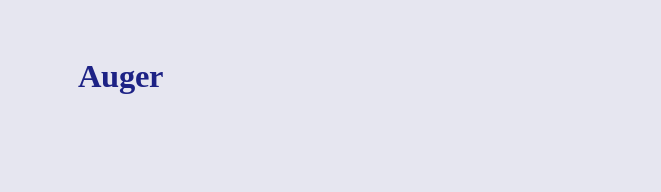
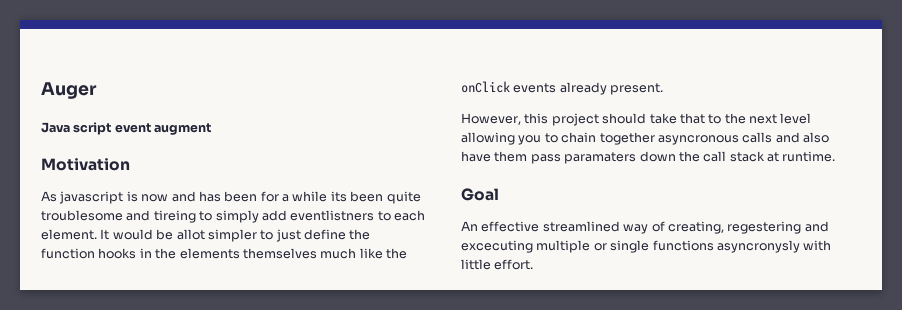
+ Java script event augment
+ Motivation
+ As javascript is now and has been for a while its been quite troublesome and tireing to simply add eventlistners to each element. It would be allot simpler to just define the function hooks in the elements themselves much like the onClick events already present.
+ However, this project should take that to the next level allowing you to chain together asyncronous calls and also have them pass paramaters down the call stack at runtime.
+ Goal
+ An effective streamlined way of creating, regestering and excecuting multiple or single functions asyncronysly with little effort.

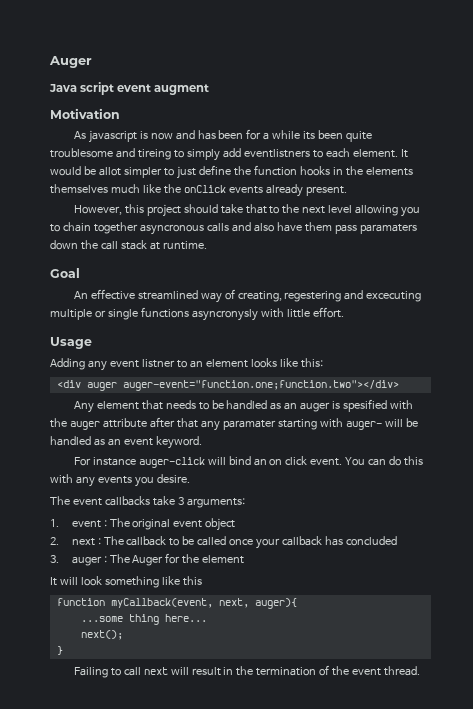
+ Usage
+ Adding any event listner to an element looks like this:
+ <div auger auger-event="function.one;function.two"></div>
+ Any element that needs to be handled as an auger is spesified with the auger attribute after that any paramater starting with auger- will be handled as an event keyword.
+ For instance auger-click will bind an on click event. You can do this with any events you desire.
+ The event callbacks take 3 arguments:
+ 1. event : The original event object
+ 2. next : The callback to be called once your callback has concluded
+ 3. auger : The Auger for the element
+ It will look something like this
+ function myCallback(event, next, auger){
+ ...some thing here...
+ next();
+ }
+ Failing to call next will result in the termination of the event thread.

